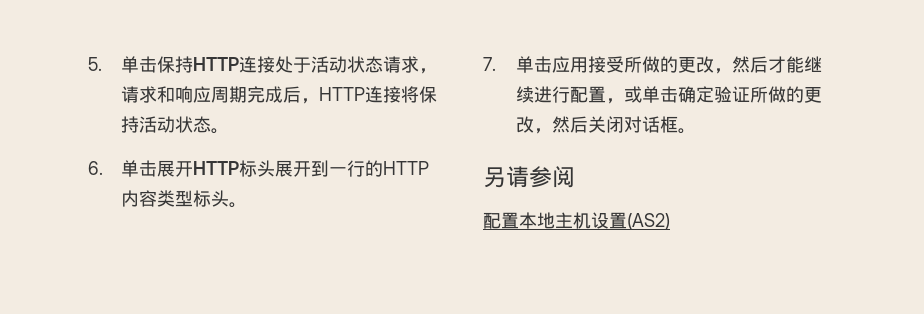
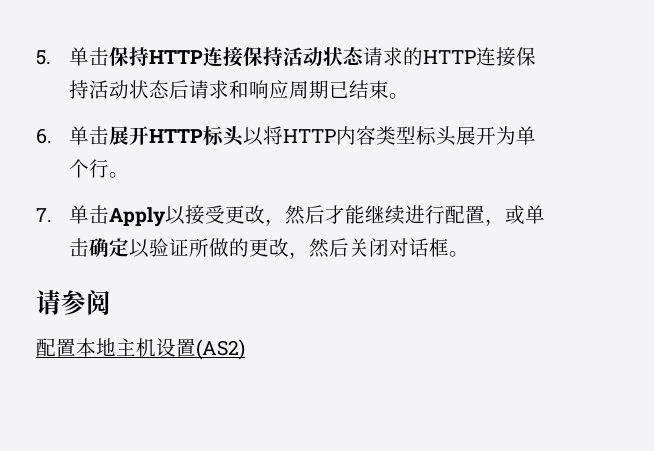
- 5.单击保持HTTP连接处于活动状态请求，请求和响应周期完成后，HTTP连接将保持活动状态。
+ 5.单击保持HTTP连接保持活动状态请求的HTTP连接保持活动状态后请求和响应周期已结束。
- 6.单击展开HTTP标头展开到一行的HTTP内容类型标头。
+ 6.单击展开HTTP标头以将HTTP内容类型标头展开为单个行。
- 7.单击应用接受所做的更改，然后才能继续进行配置，或单击确定验证所做的更改，然后关闭对话框。
+ 7.单击Apply以接受更改，然后才能继续进行配置，或单击确定以验证所做的更改，然后关闭对话框。
- 另请参阅
+ 请参阅

